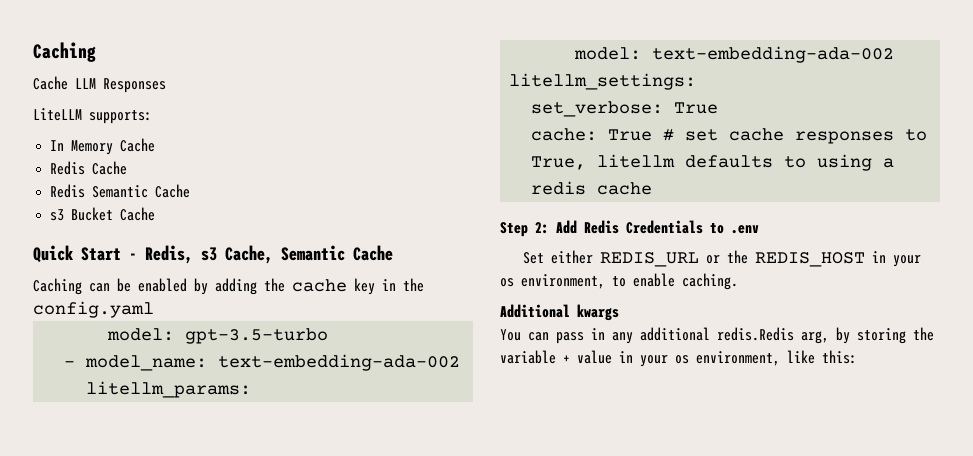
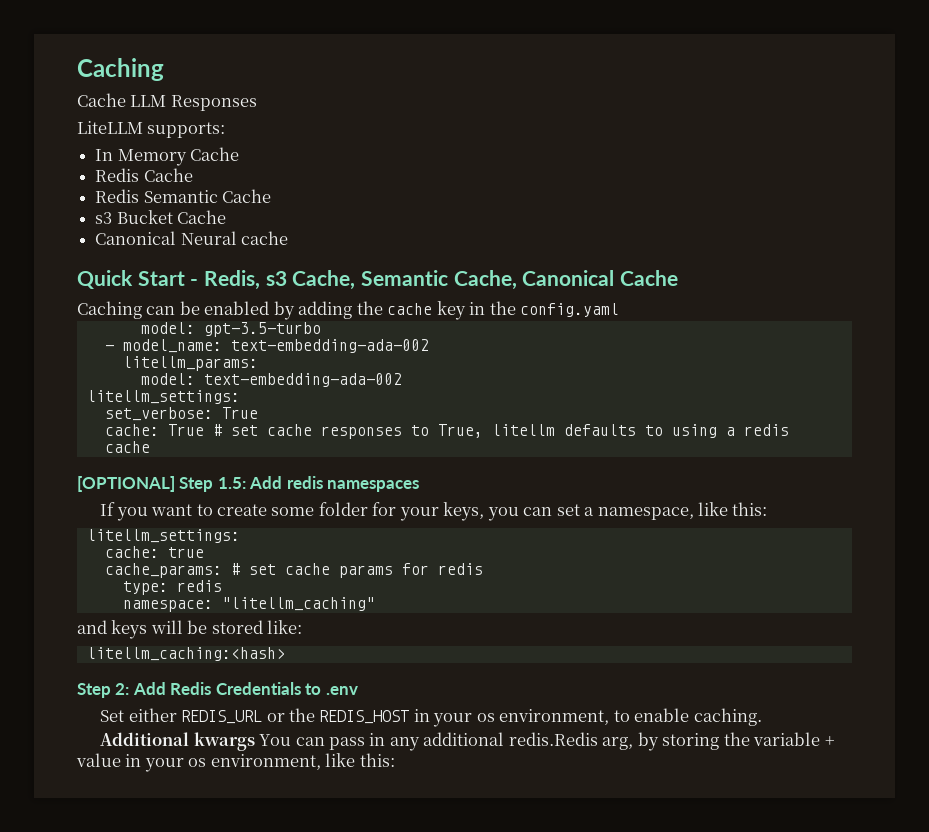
+ Canonical Neural cache
- Quick Start - Redis, s3 Cache, Semantic Cache
+ Quick Start - Redis, s3 Cache, Semantic Cache, Canonical Cache
+ [OPTIONAL] Step 1.5: Add redis namespaces
+ If you want to create some folder for your keys, you can set a namespace, like this:
+ litellm_settings:
+ cache: true
+ cache_params: # set cache params for redis
+ type: redis
+ namespace: "litellm_caching"
+ and keys will be stored like:
+ litellm_caching:<hash>
- Additional kwargs
- You can pass in any additional redis.Redis arg, by storing the variable + value in your os environment, like this:
+ Additional kwargs You can pass in any additional redis.Redis arg, by storing the variable + value in your os environment, like this:

